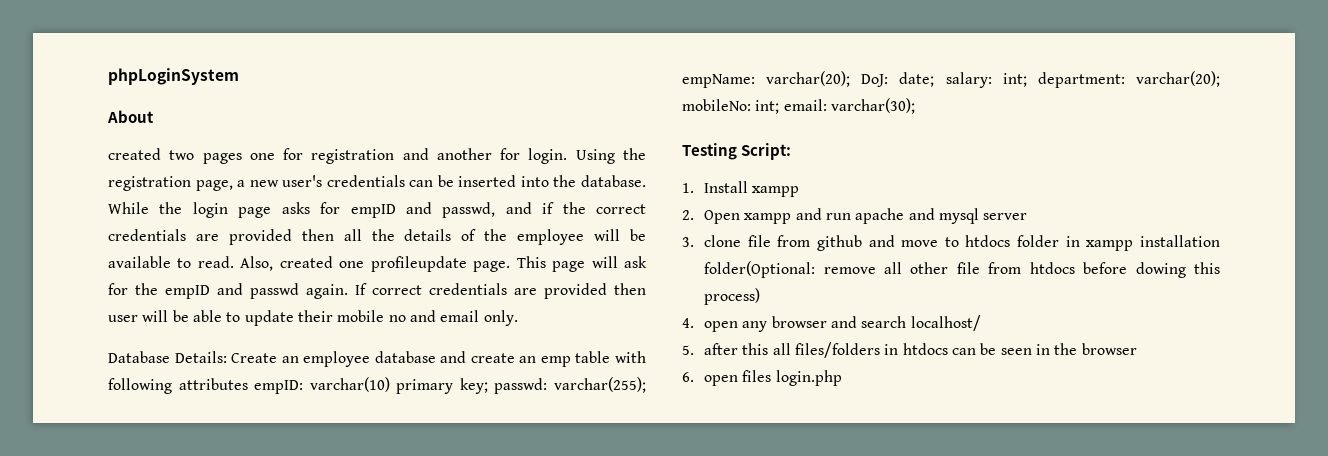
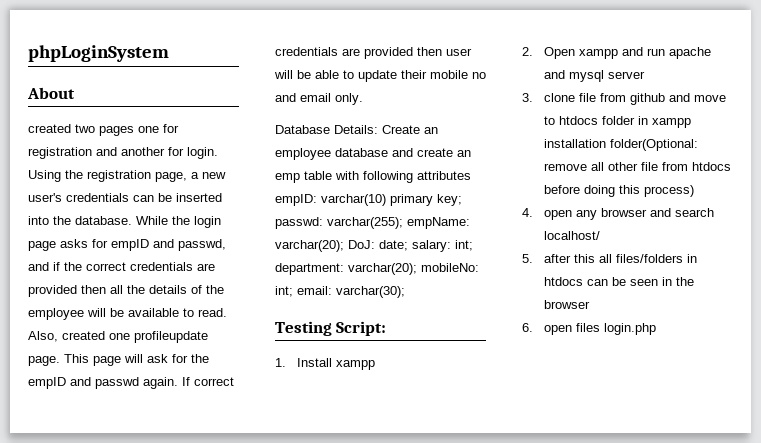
- 3. clone file from github and move to htdocs folder in xampp installation folder(Optional: remove all other file from htdocs before dowing this process)
+ 3. clone file from github and move to htdocs folder in xampp installation folder(Optional: remove all other file from htdocs before doing this process)

